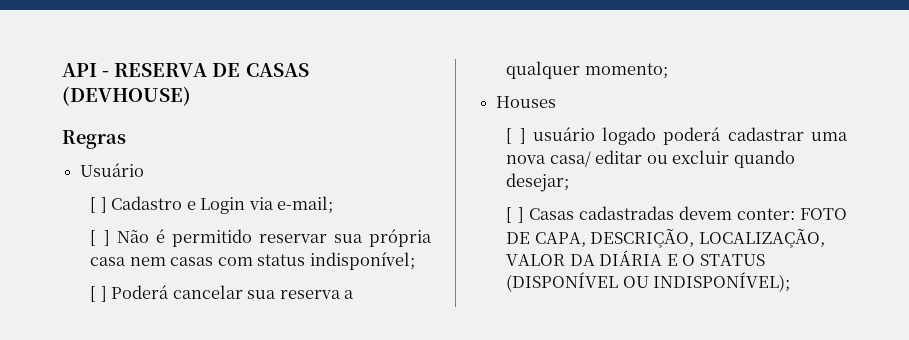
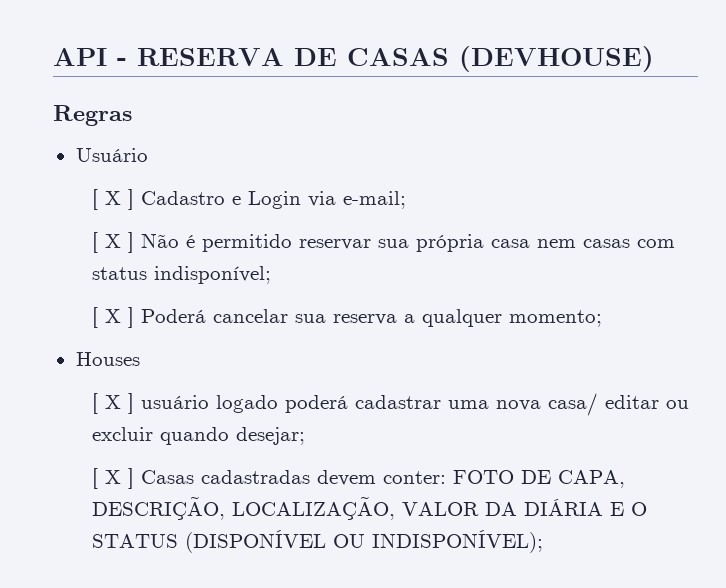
- [ ] Cadastro e Login via e-mail;
+ [ X ] Cadastro e Login via e-mail;
- [ ] Não é permitido reservar sua própria casa nem casas com status indisponível;
+ [ X ] Não é permitido reservar sua própria casa nem casas com status indisponível;
- [ ] Poderá cancelar sua reserva a qualquer momento;
+ [ X ] Poderá cancelar sua reserva a qualquer momento;
- [ ] usuário logado poderá cadastrar uma nova casa/ editar ou excluir quando desejar;
+ [ X ] usuário logado poderá cadastrar uma nova casa/ editar ou excluir quando desejar;
- [ ] Casas cadastradas devem conter: FOTO DE CAPA, DESCRIÇÃO, LOCALIZAÇÃO, VALOR DA DIÁRIA E O STATUS (DISPONÍVEL OU INDISPONÍVEL);
+ [ X ] Casas cadastradas devem conter: FOTO DE CAPA, DESCRIÇÃO, LOCALIZAÇÃO, VALOR DA DIÁRIA E O STATUS (DISPONÍVEL OU INDISPONÍVEL);

